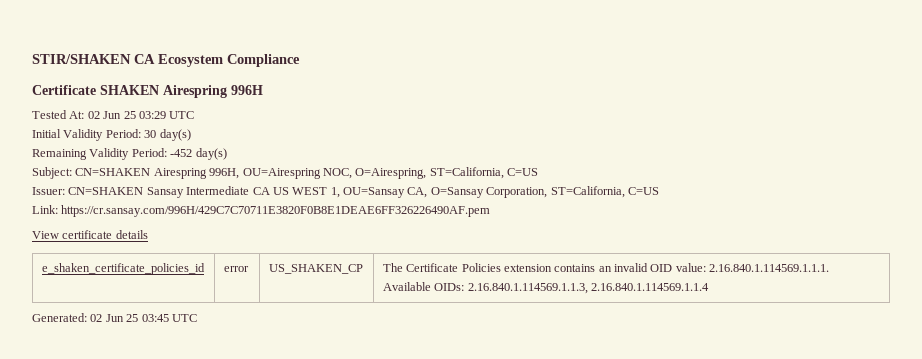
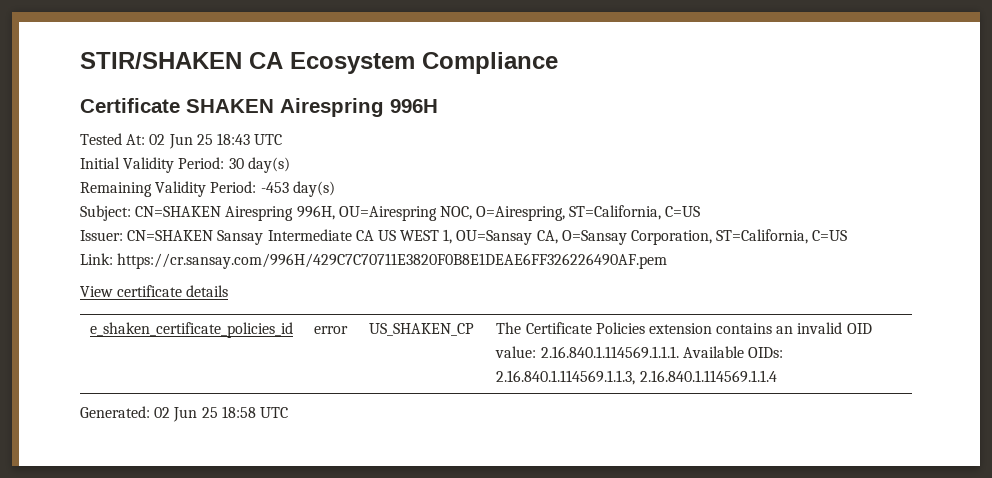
- Tested At: 02 Jun 25 03:29 UTC
+ Tested At: 02 Jun 25 18:43 UTC
- Remaining Validity Period: -452 day(s)
+ Remaining Validity Period: -453 day(s)
- Generated: 02 Jun 25 03:45 UTC
+ Generated: 02 Jun 25 18:58 UTC

